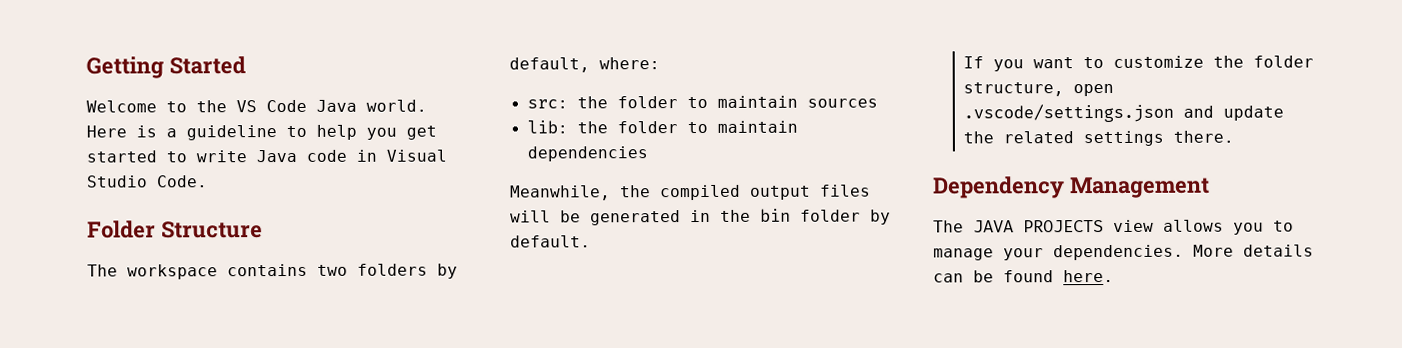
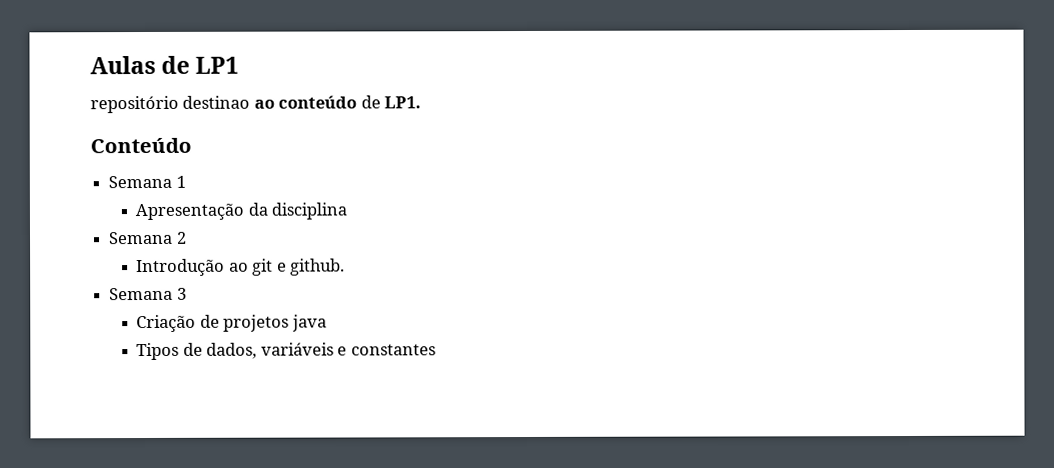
- Getting Started
- Welcome to the VS Code Java world. Here is a guideline to help you get started to write Java code in Visual Studio Code.
- Folder Structure
- The workspace contains two folders by default, where:
- src: the folder to maintain sources
- lib: the folder to maintain dependencies
- Meanwhile, the compiled output files will be generated in the bin folder by default.
- If you want to customize the folder structure, open .vscode/settings.json and update the related settings there.
- Dependency Management
- The JAVA PROJECTS view allows you to manage your dependencies. More details can be found here.
+ Aulas de LP1
+ repositório destinao ao conteúdo de LP1.
+ Conteúdo
+ Semana 1
+ Apresentação da disciplina
+ Semana 2
+ Introdução ao git e github.
+ Semana 3
+ Criação de projetos java
+ Tipos de dados, variáveis e constantes

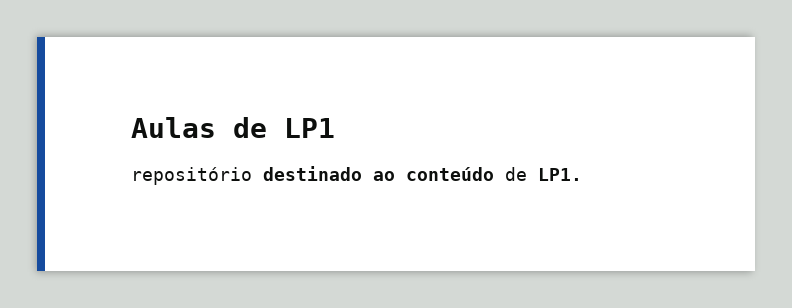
- repositório destinao ao conteúdo de LP1.
+ repositório destinado ao conteúdo de LP1.
- Conteúdo
- Semana 1
- Apresentação da disciplina
- Semana 2
- Introdução ao git e github.
- Semana 3
- Criação de projetos java
- Tipos de dados, variáveis e constantes

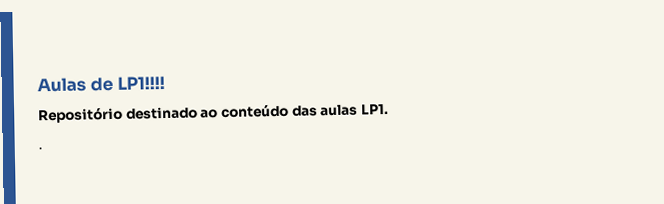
- Aulas de LP1
- repositório destinado ao conteúdo de LP1.
+ Aulas de LP1!!!!
+ Repositório destinado ao conteúdo das aulas LP1.
+ .

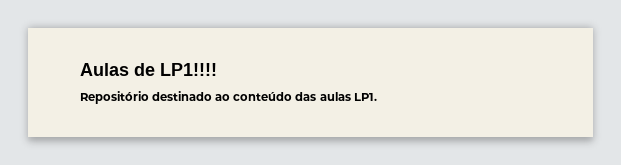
- .

